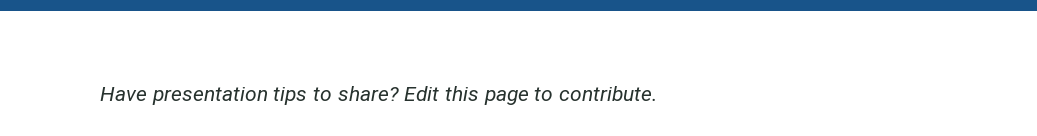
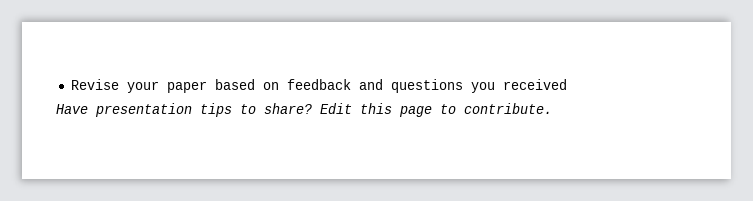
+ Revise your paper based on feedback and questions you received

